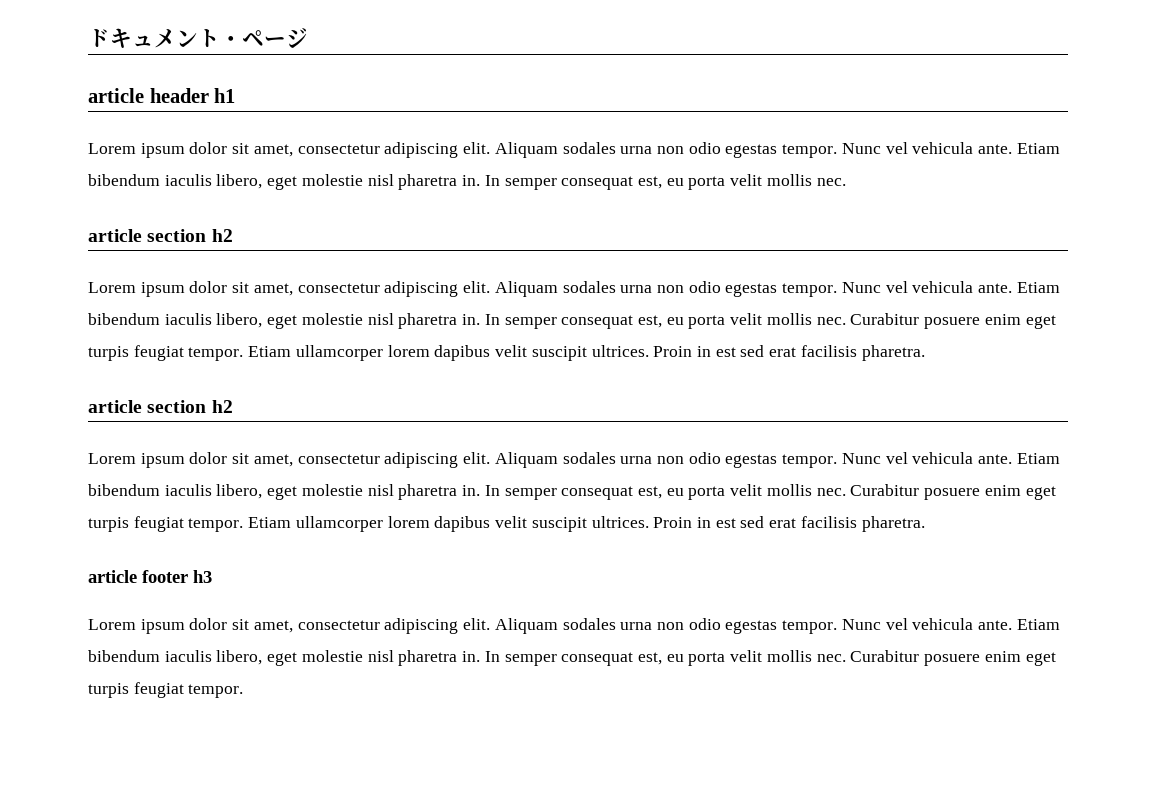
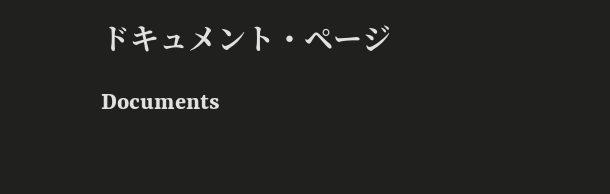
- article header h1
- Lorem ipsum dolor sit amet, consectetur adipiscing elit. Aliquam sodales urna non odio egestas tempor. Nunc vel vehicula ante. Etiam bibendum iaculis libero, eget molestie nisl pharetra in. In semper consequat est, eu porta velit mollis nec.
- article section h2
- Lorem ipsum dolor sit amet, consectetur adipiscing elit. Aliquam sodales urna non odio egestas tempor. Nunc vel vehicula ante. Etiam bibendum iaculis libero, eget molestie nisl pharetra in. In semper consequat est, eu porta velit mollis nec. Curabitur posuere enim eget turpis feugiat tempor. Etiam ullamcorper lorem dapibus velit suscipit ultrices. Proin in est sed erat facilisis pharetra.
- article section h2
- Lorem ipsum dolor sit amet, consectetur adipiscing elit. Aliquam sodales urna non odio egestas tempor. Nunc vel vehicula ante. Etiam bibendum iaculis libero, eget molestie nisl pharetra in. In semper consequat est, eu porta velit mollis nec. Curabitur posuere enim eget turpis feugiat tempor. Etiam ullamcorper lorem dapibus velit suscipit ultrices. Proin in est sed erat facilisis pharetra.
- article footer h3
- Lorem ipsum dolor sit amet, consectetur adipiscing elit. Aliquam sodales urna non odio egestas tempor. Nunc vel vehicula ante. Etiam bibendum iaculis libero, eget molestie nisl pharetra in. In semper consequat est, eu porta velit mollis nec. Curabitur posuere enim eget turpis feugiat tempor.
+ Documents

